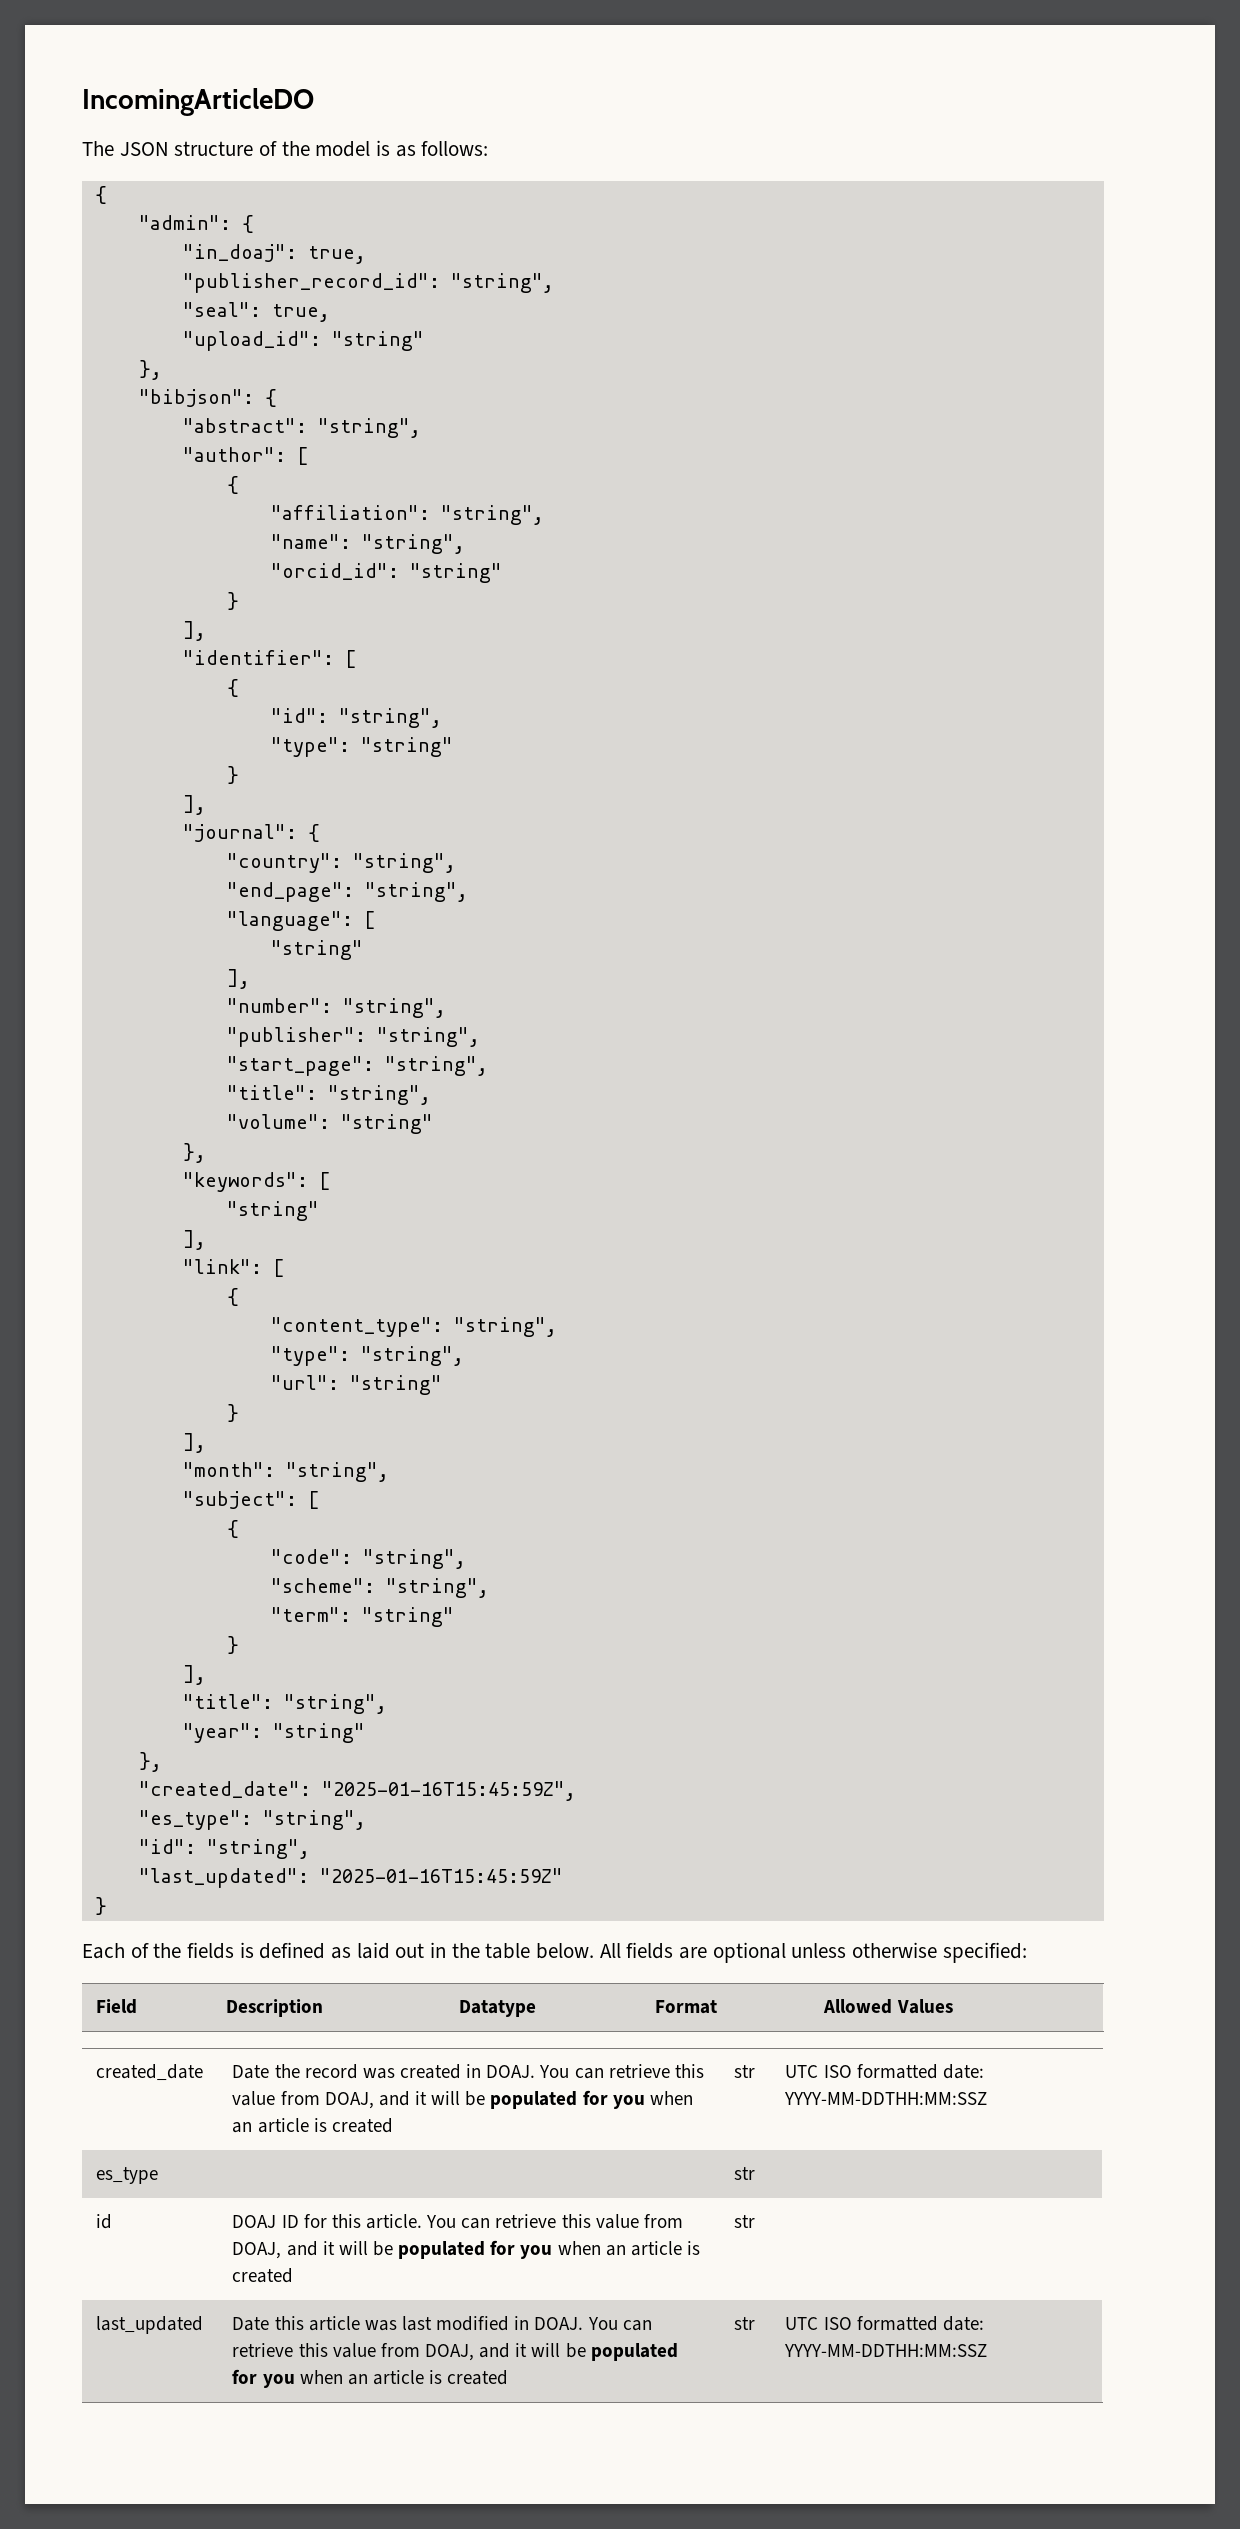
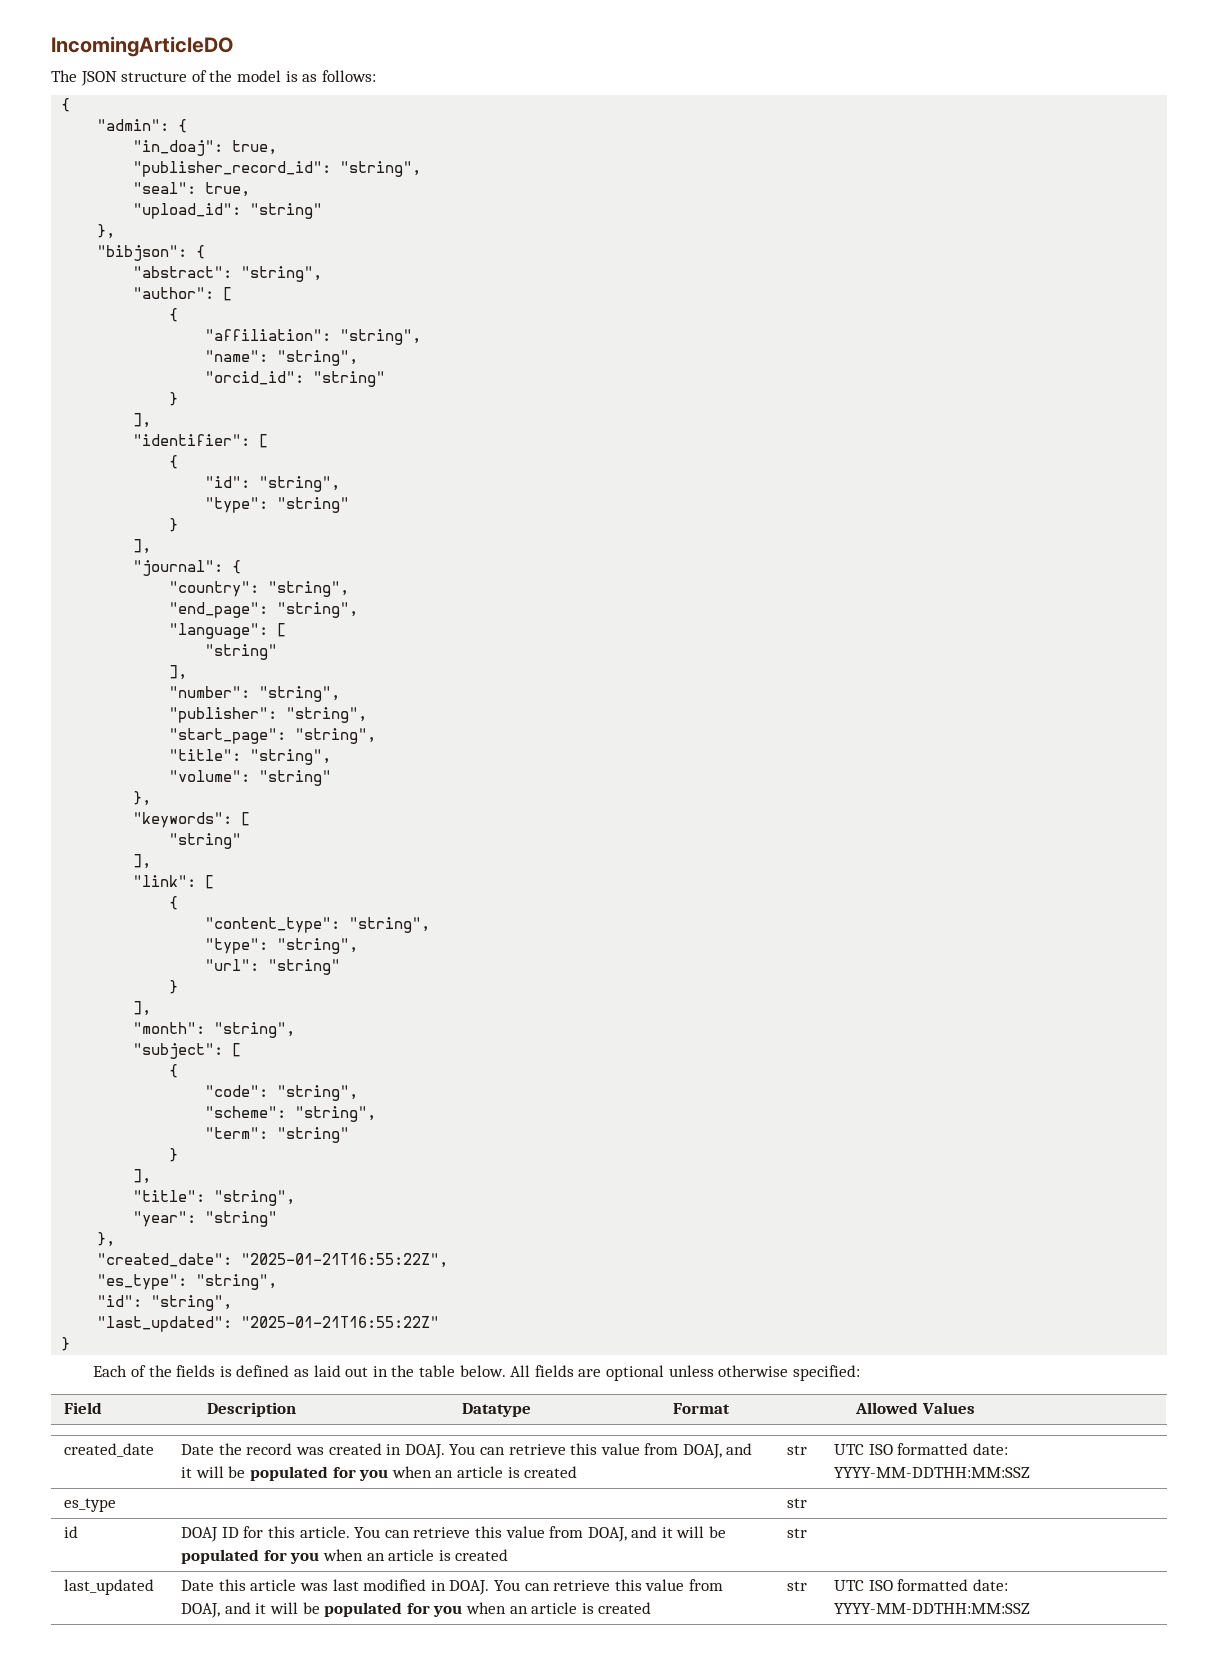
- "created_date": "2025-01-16T15:45:59Z",
+ "created_date": "2025-01-21T16:55:22Z",
- "last_updated": "2025-01-16T15:45:59Z"
+ "last_updated": "2025-01-21T16:55:22Z"

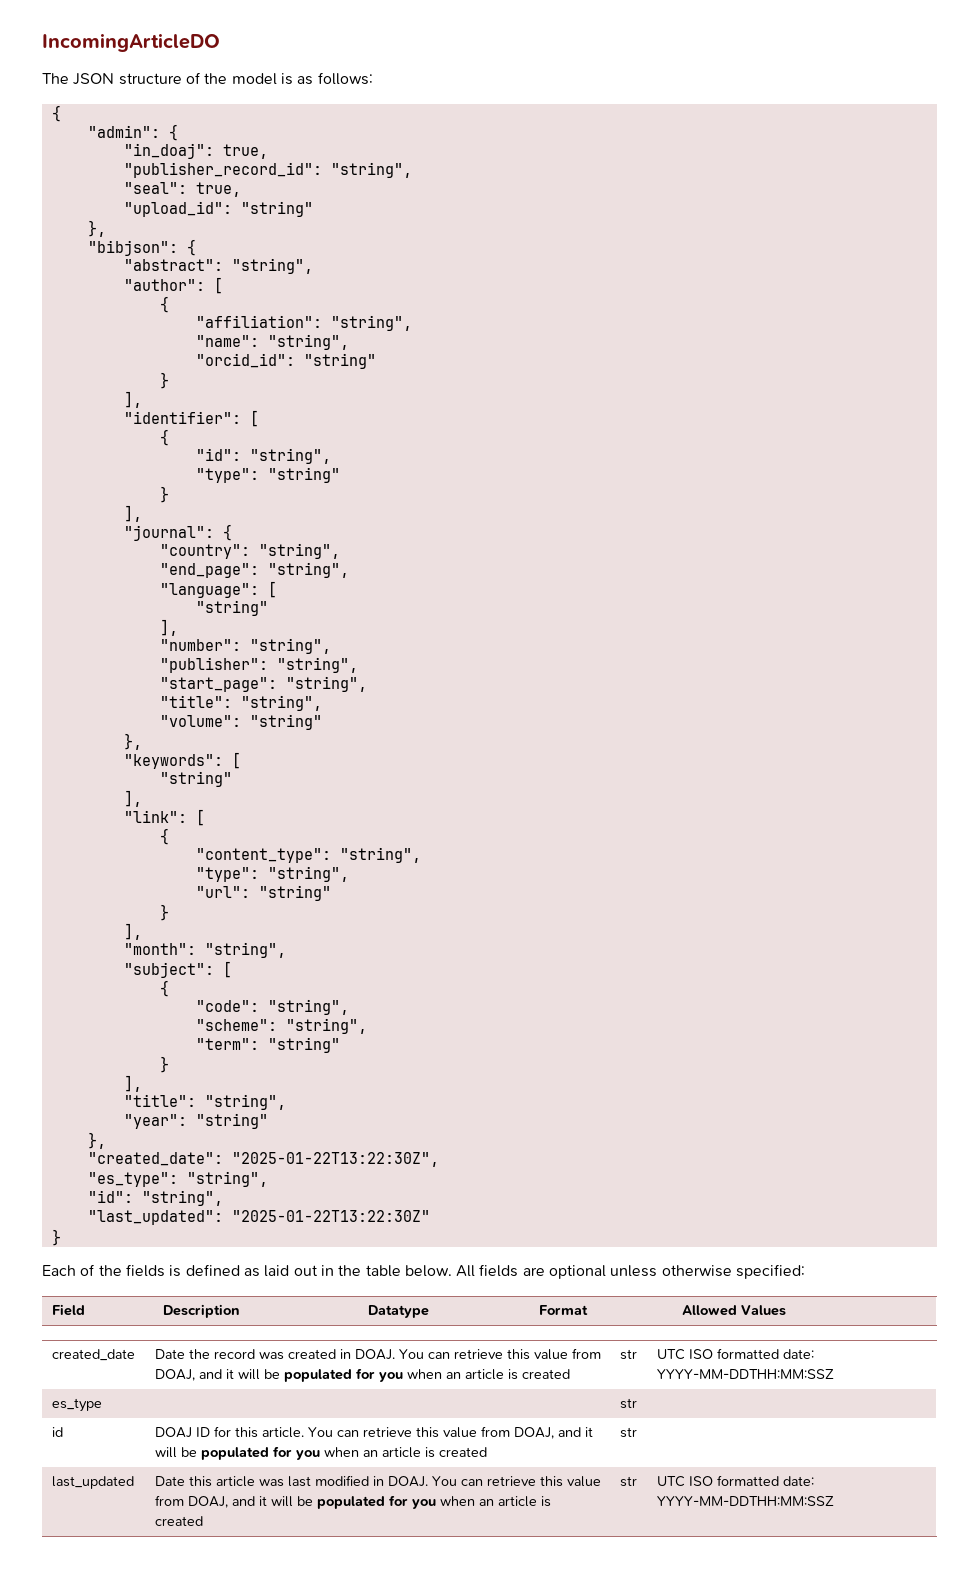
- "created_date": "2025-01-21T16:55:22Z",
+ "created_date": "2025-01-22T13:22:30Z",
- "last_updated": "2025-01-21T16:55:22Z"
+ "last_updated": "2025-01-22T13:22:30Z"

